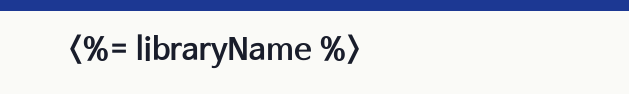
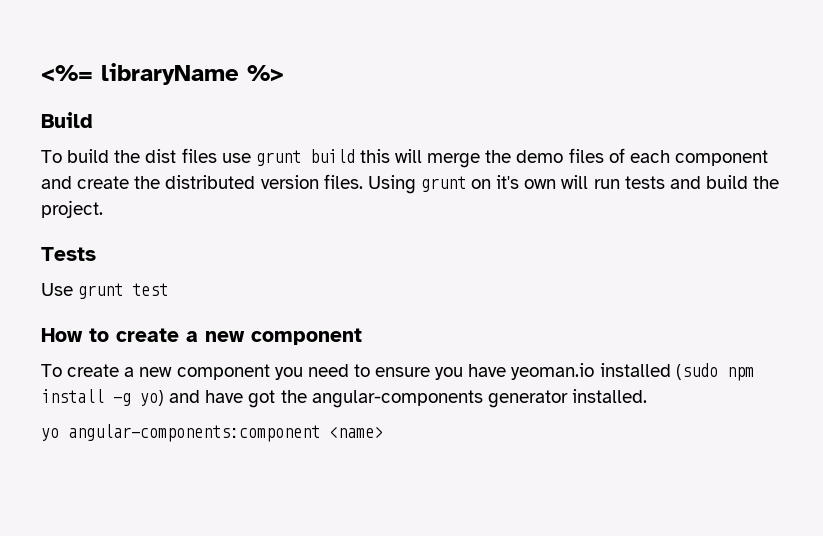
+ Build
+ To build the dist files use grunt build this will merge the demo files of each component and create the distributed version files. Using grunt on it's own will run tests and build the project.
+ Tests
+ Use grunt test
+ How to create a new component
+ To create a new component you need to ensure you have yeoman.io installed (sudo npm install -g yo) and have got the angular-components generator installed.
+ yo angular-components:component <name>

